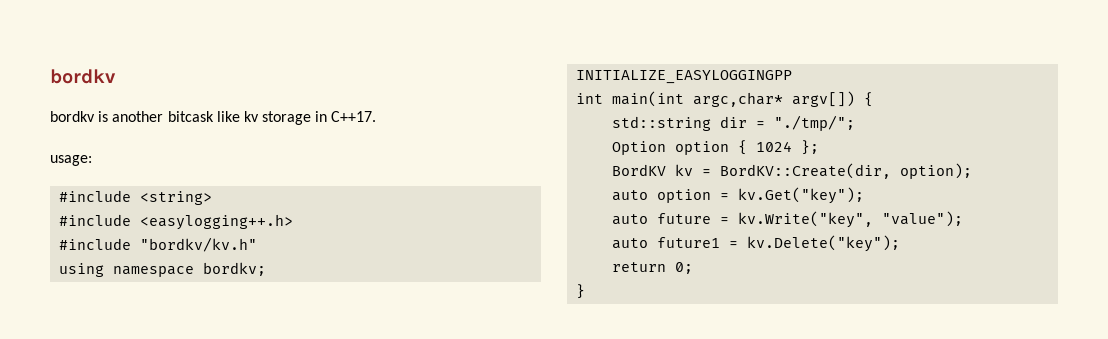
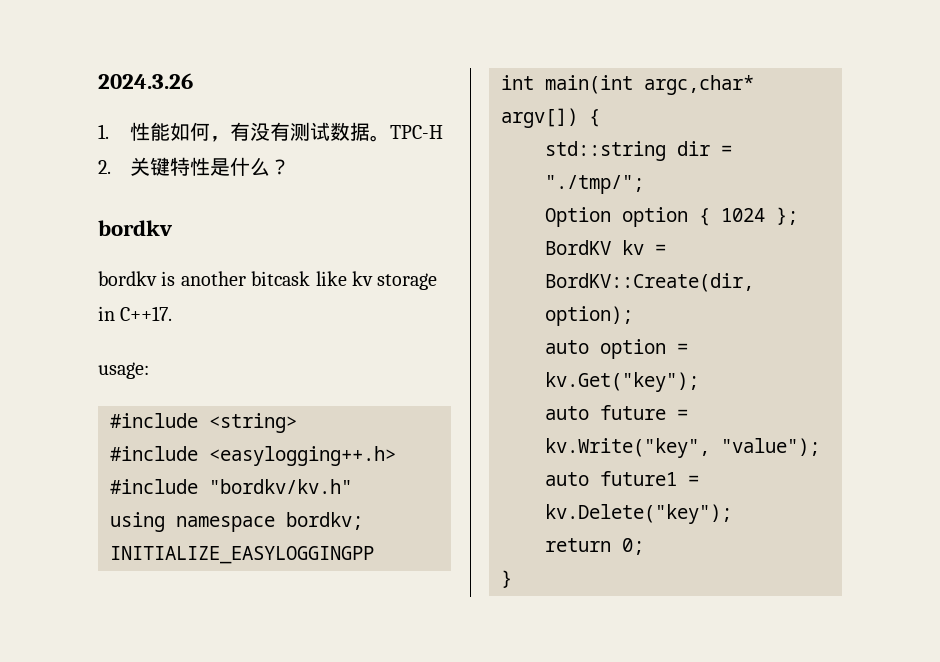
+ 2024.3.26
+ 1.性能如何，有没有测试数据。TPC-H
+ 2.关键特性是什么？

